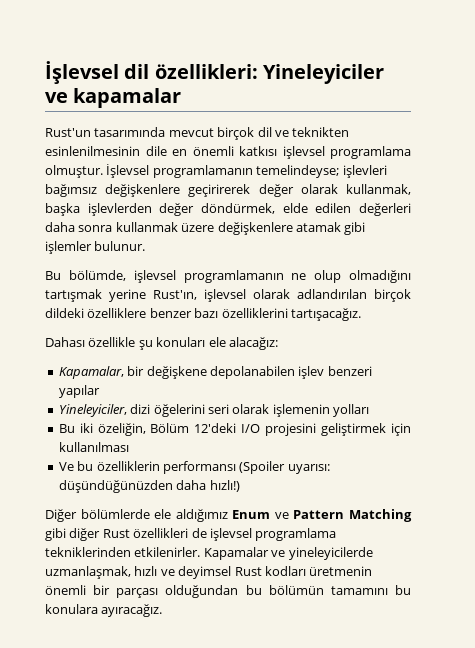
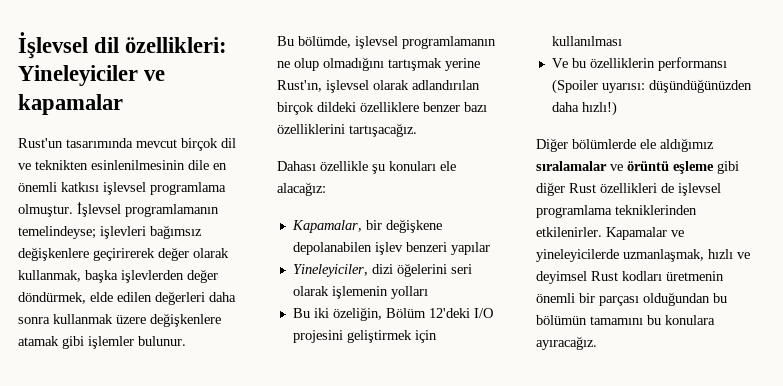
- Diğer bölümlerde ele aldığımız Enum ve Pattern Matching gibi diğer Rust özellikleri de işlevsel programlama tekniklerinden etkilenirler.
+ Diğer bölümlerde ele aldığımız sıralamalar ve örüntü eşleme gibi diğer Rust özellikleri de işlevsel programlama tekniklerinden etkilenirler.

